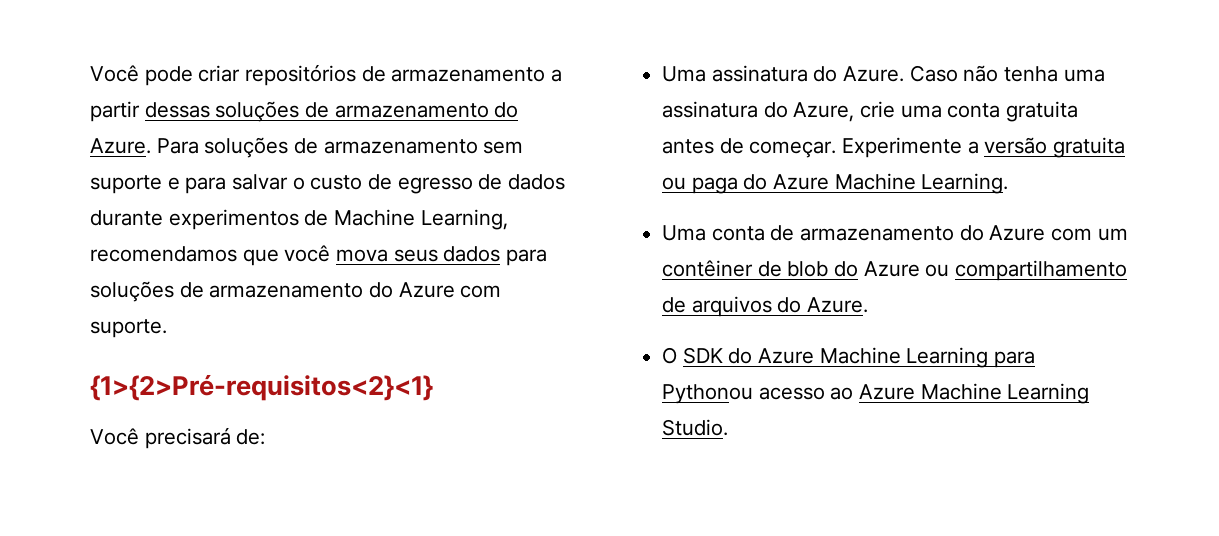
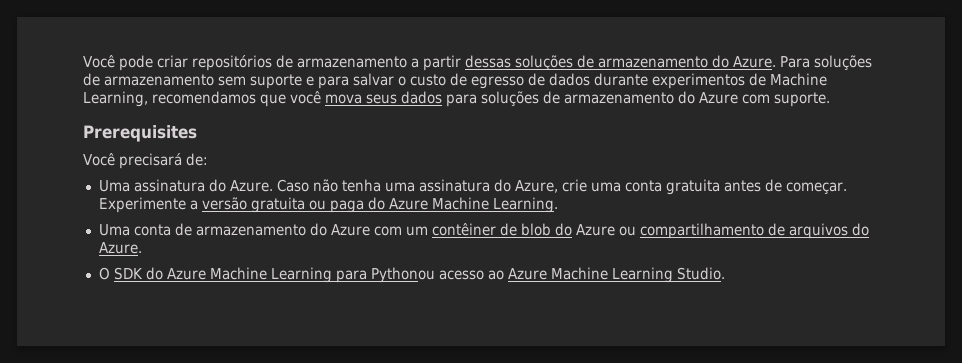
- {1>{2>Pré-requisitos<2}<1}
+ Prerequisites

